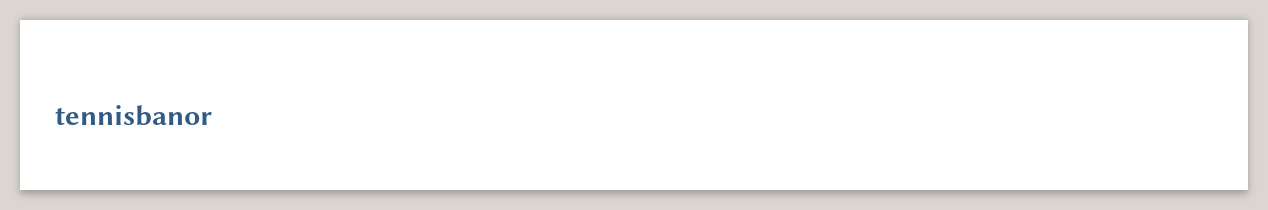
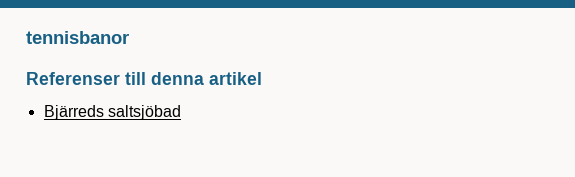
+ Referenser till denna artikel
+ Bjärreds saltsjöbad

